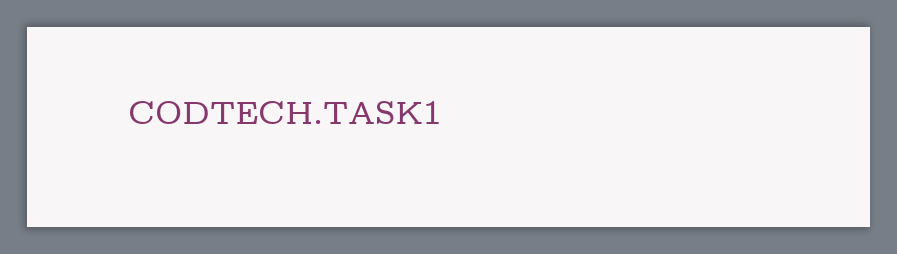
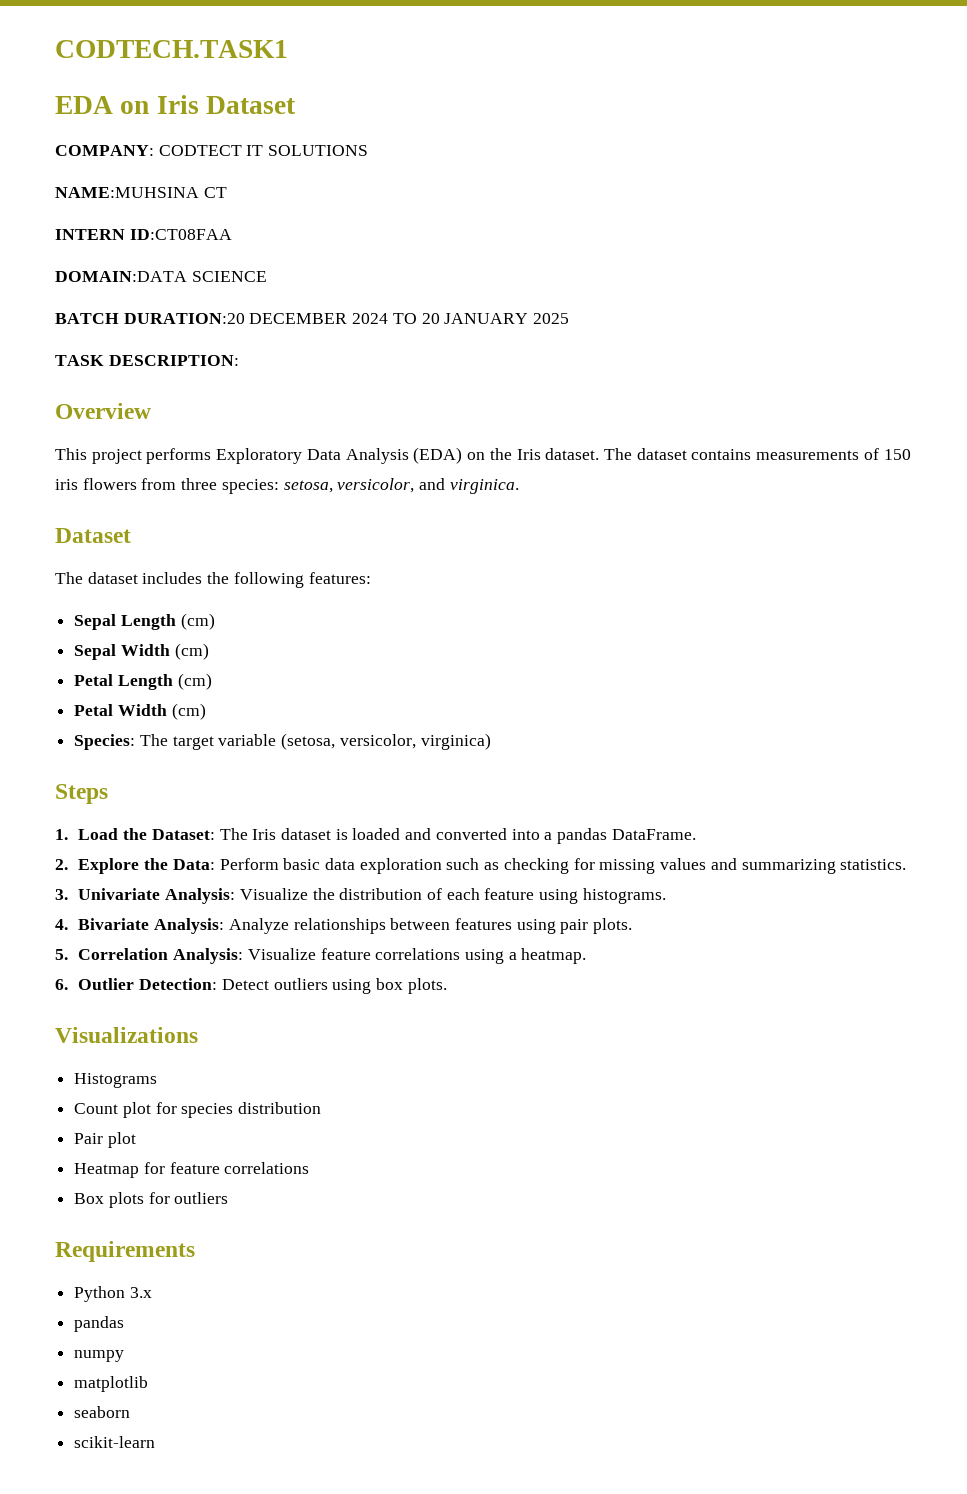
+ EDA on Iris Dataset
+ COMPANY: CODTECT IT SOLUTIONS
+ NAME:MUHSINA CT
+ INTERN ID:CT08FAA
+ DOMAIN:DATA SCIENCE
+ BATCH DURATION:20 DECEMBER 2024 TO 20 JANUARY 2025
+ TASK DESCRIPTION:
+ Overview
+ This project performs Exploratory Data Analysis (EDA) on the Iris dataset. The dataset contains measurements of 150 iris flowers from three species: setosa, versicolor, and virginica.
+ Dataset
+ The dataset includes the following features:
+ Sepal Length (cm)
+ Sepal Width (cm)
+ Petal Length (cm)
+ Petal Width (cm)
+ Species: The target variable (setosa, versicolor, virginica)
+ Steps
+ 1. Load the Dataset: The Iris dataset is loaded and converted into a pandas DataFrame.
+ 2. Explore the Data: Perform basic data exploration such as checking for missing values and summarizing statistics.
+ 3. Univariate Analysis: Visualize the distribution of each feature using histograms.
+ 4. Bivariate Analysis: Analyze relationships between features using pair plots.
+ 5. Correlation Analysis: Visualize feature correlations using a heatmap.
+ 6. Outlier Detection: Detect outliers using box plots.
+ Visualizations
+ Histograms
+ Count plot for species distribution
+ Pair plot
+ Heatmap for feature correlations
+ Box plots for outliers
+ Requirements
+ Python 3.x
+ pandas
+ numpy
+ matplotlib
+ seaborn
+ scikit-learn

